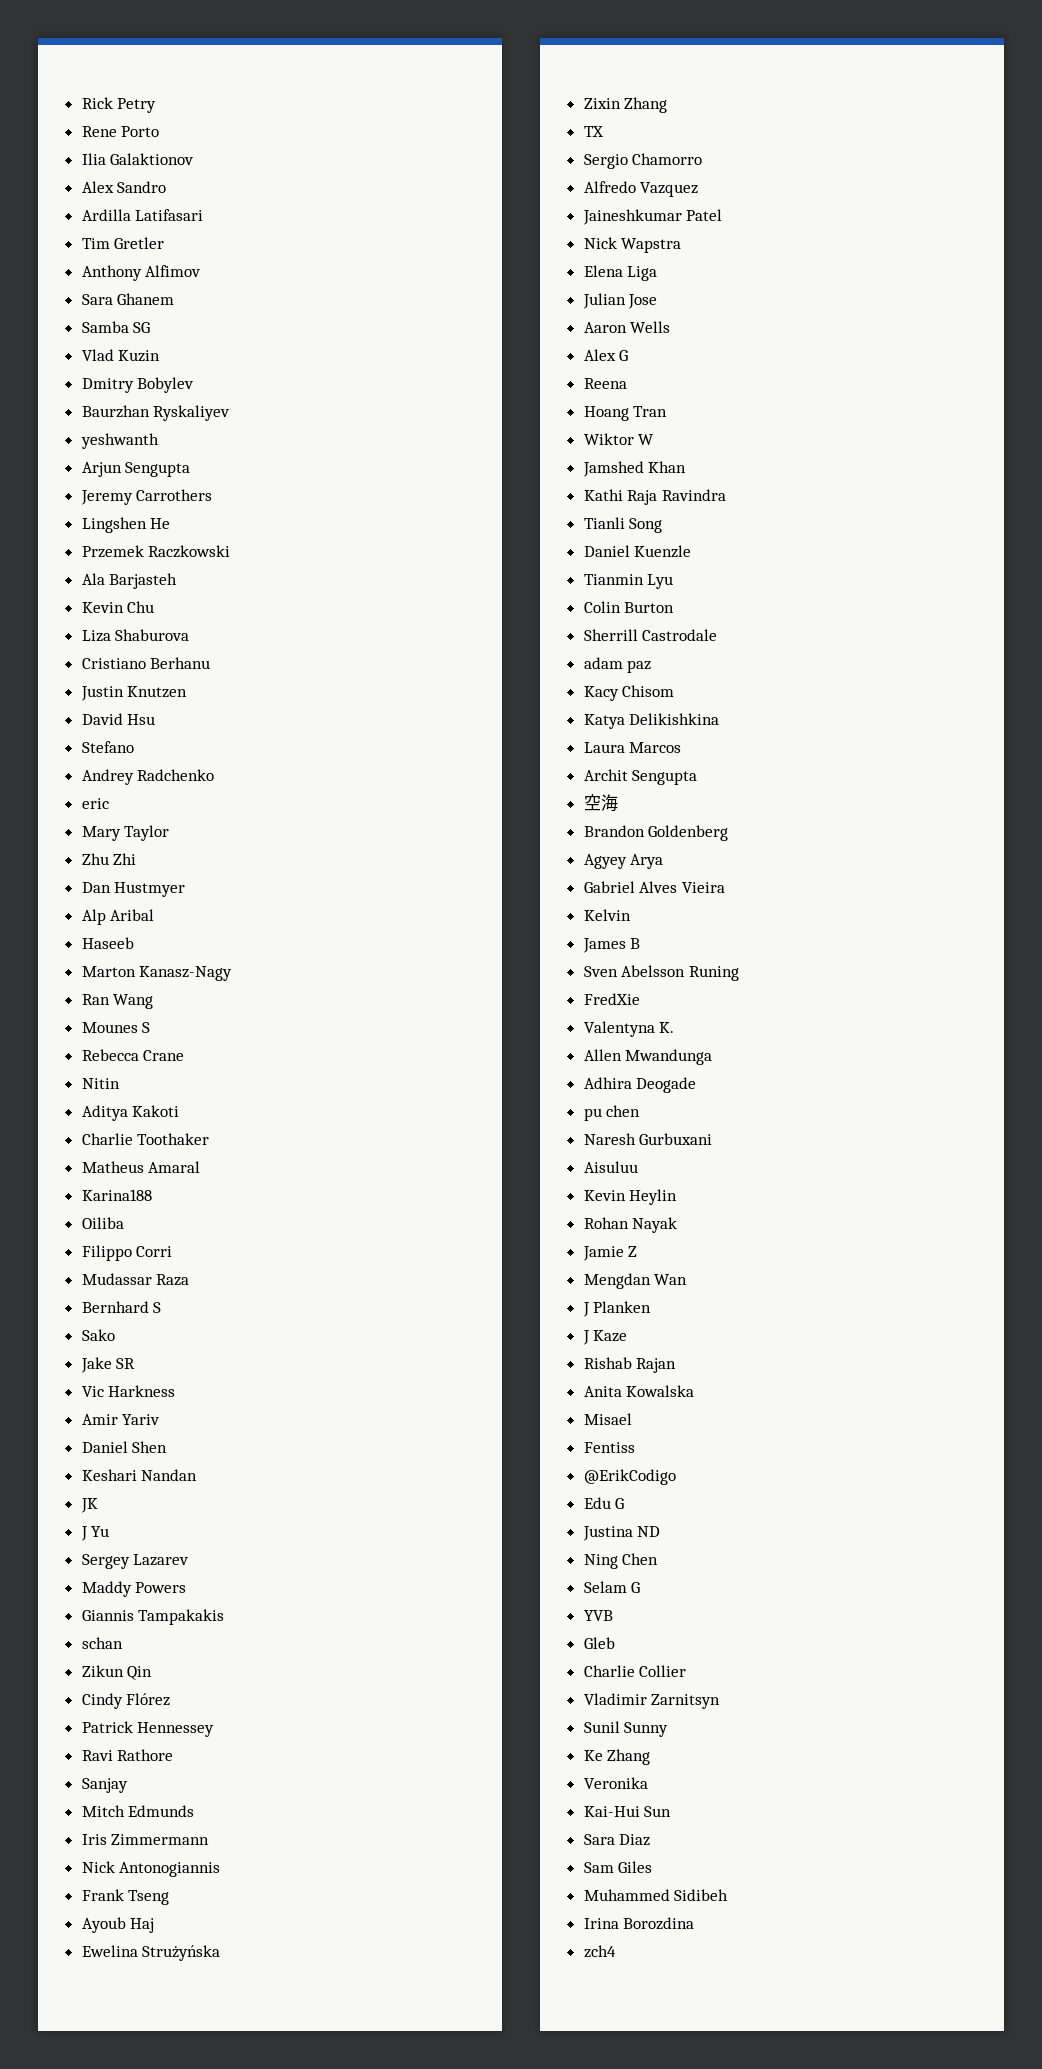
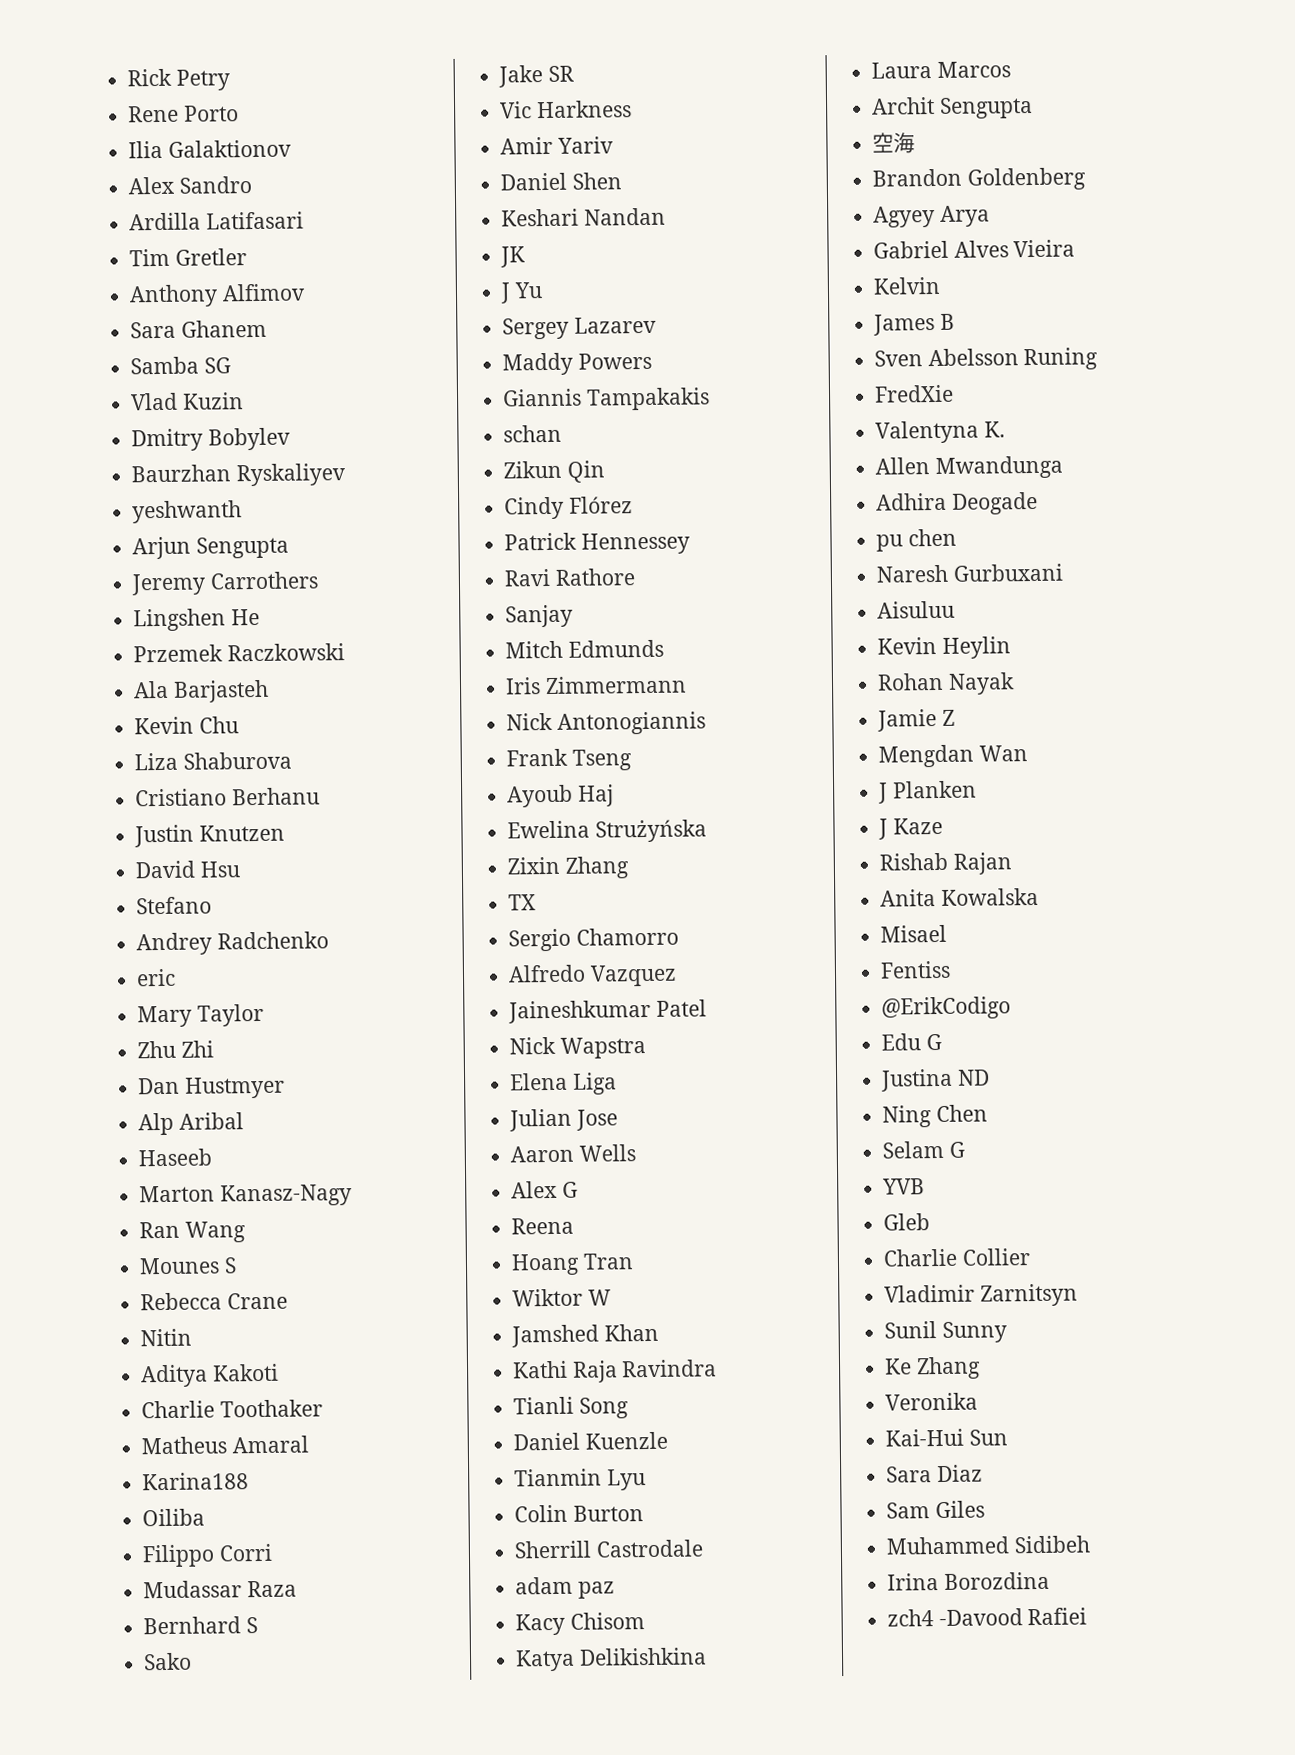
- zch4
+ zch4 -Davood Rafiei

